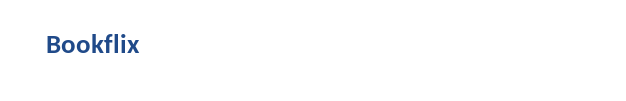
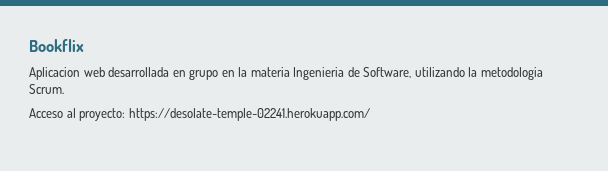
+ Aplicacion web desarrollada en grupo en la materia Ingenieria de Software, utilizando la metodologia Scrum.
+ Acceso al proyecto: https://desolate-temple-02241.herokuapp.com/

